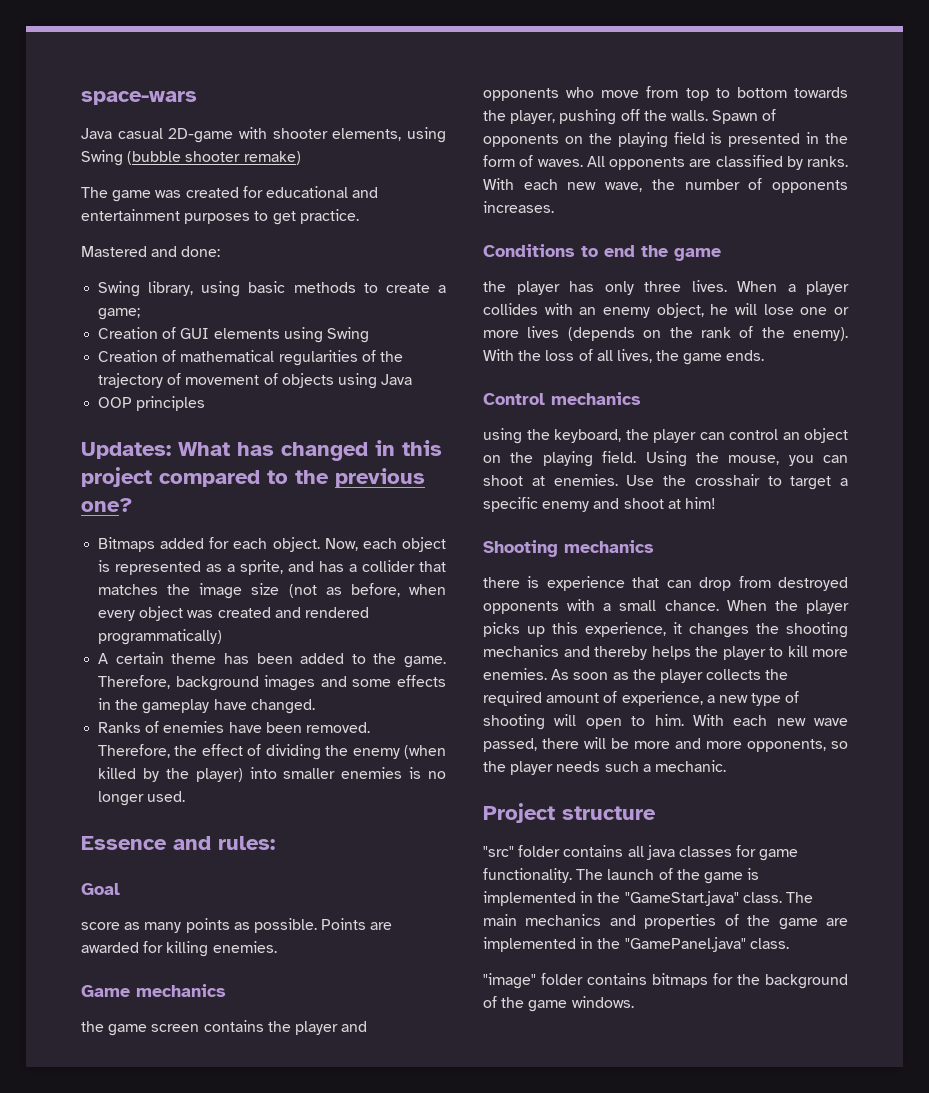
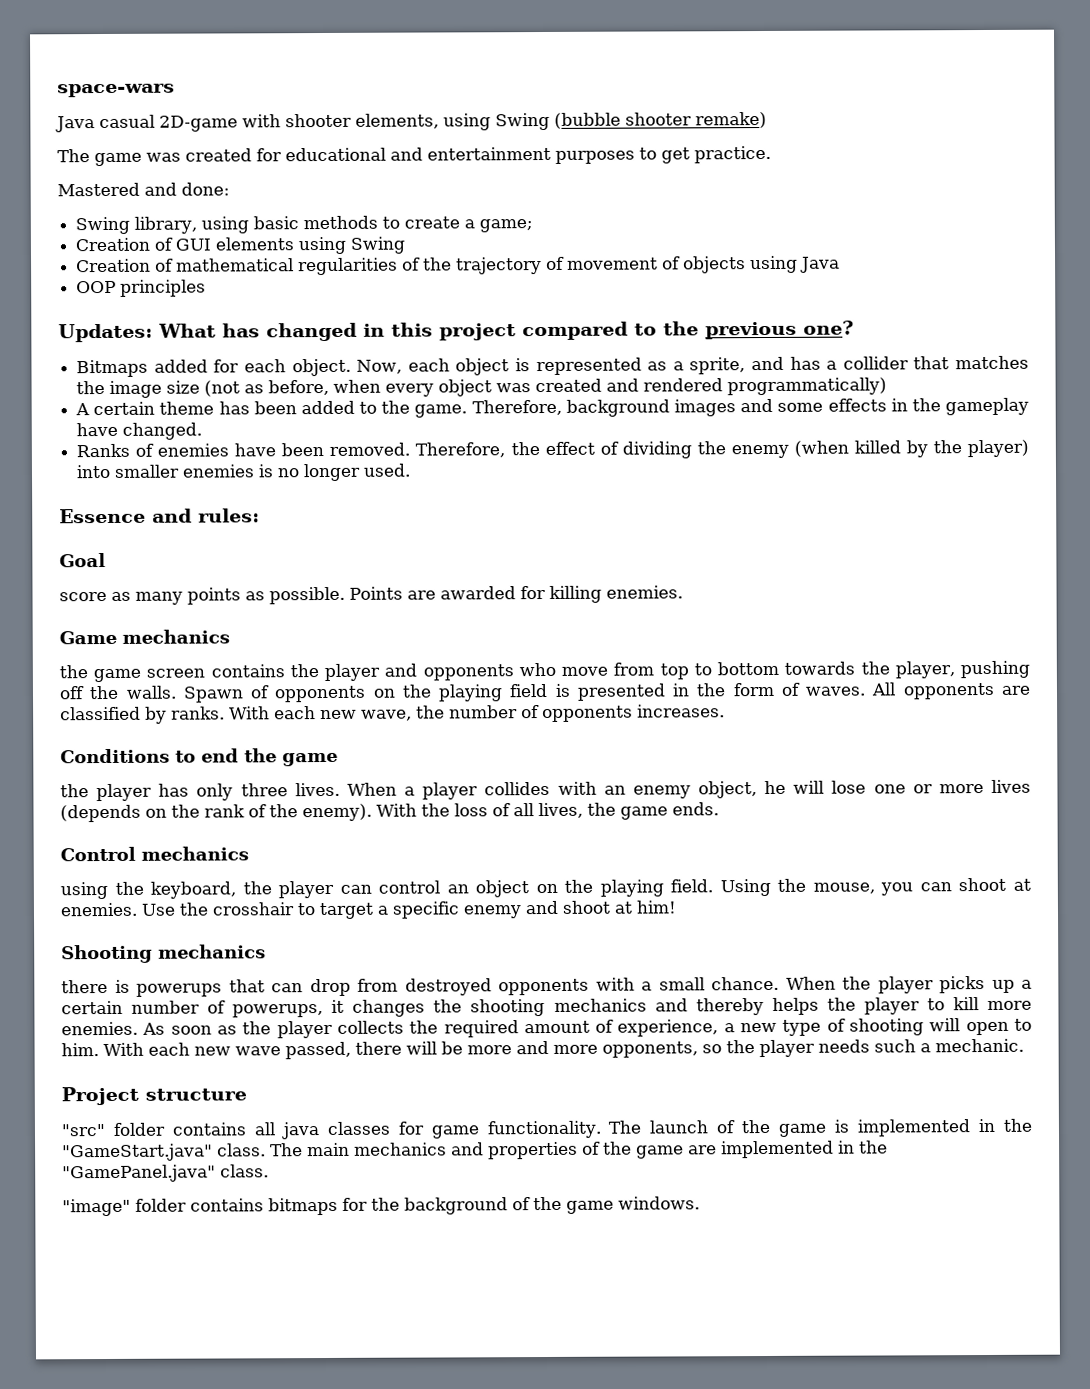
- there is experience that can drop from destroyed opponents with a small chance.
+ there is powerups that can drop from destroyed opponents with a small chance.
- When the player picks up this experience, it changes the shooting mechanics and thereby helps the player to kill more enemies.
+ When the player picks up a certain number of powerups, it changes the shooting mechanics and thereby helps the player to kill more enemies.

